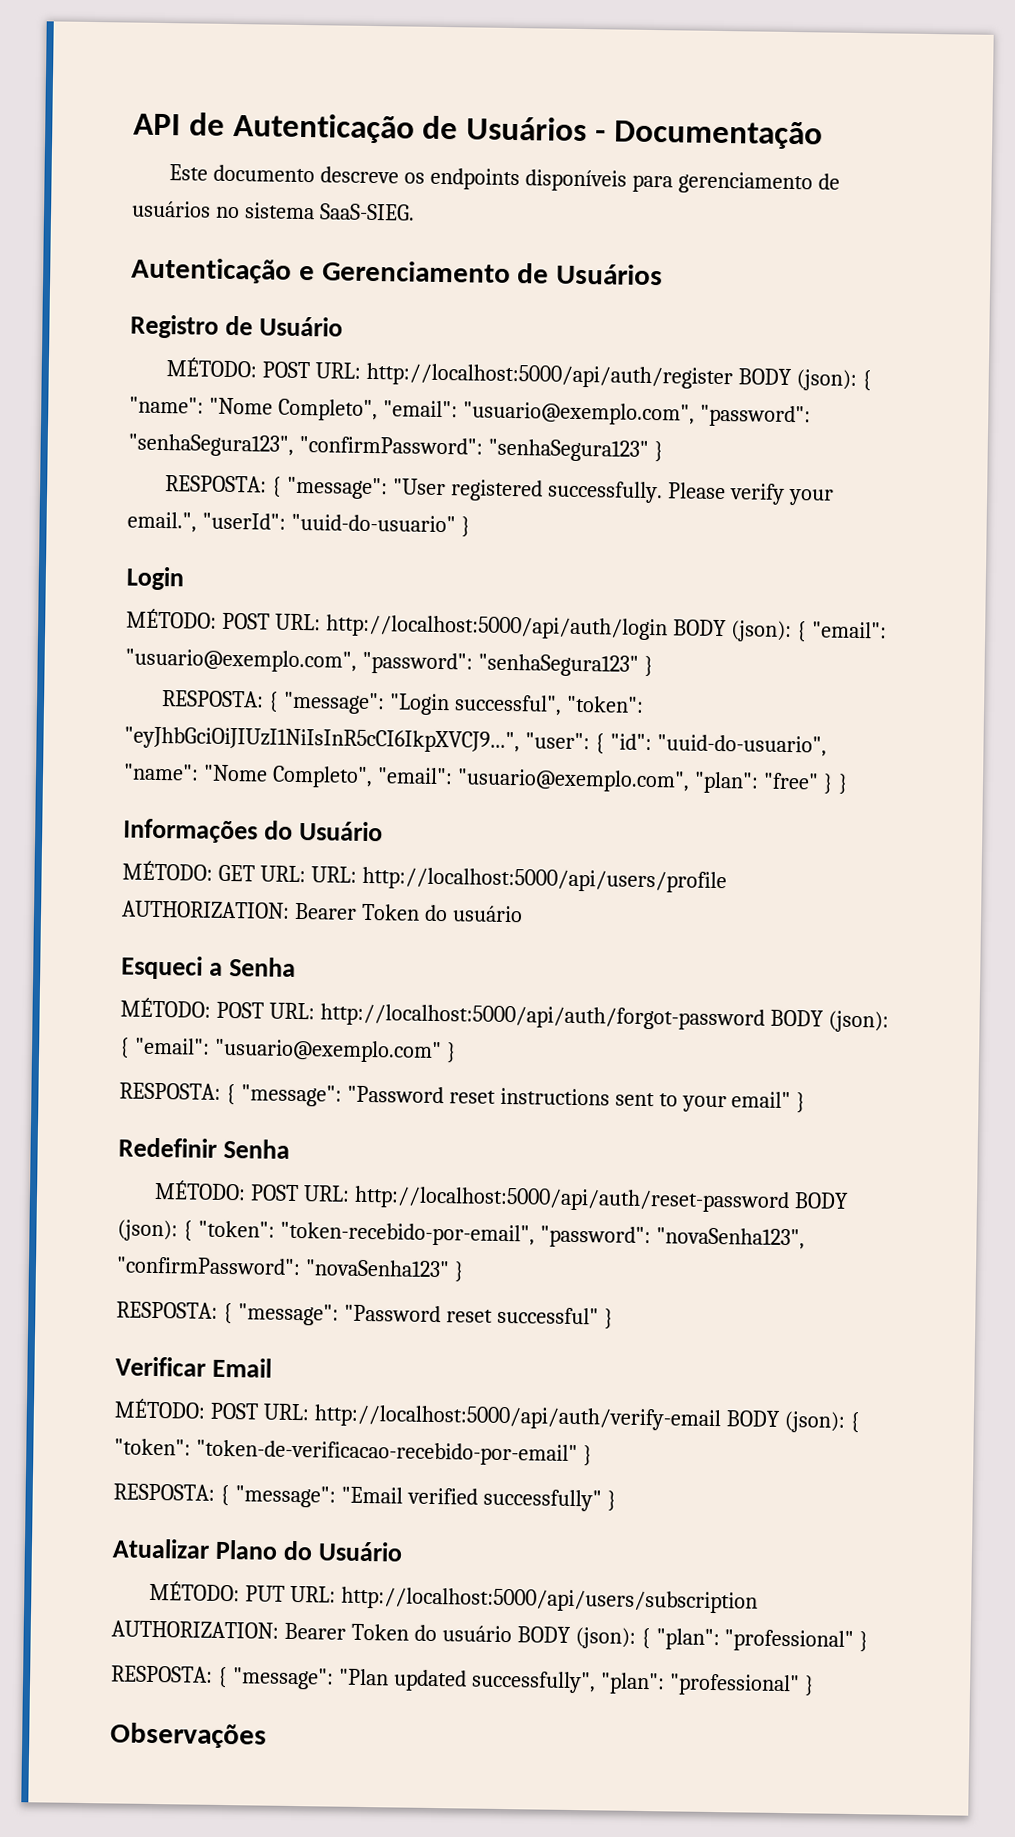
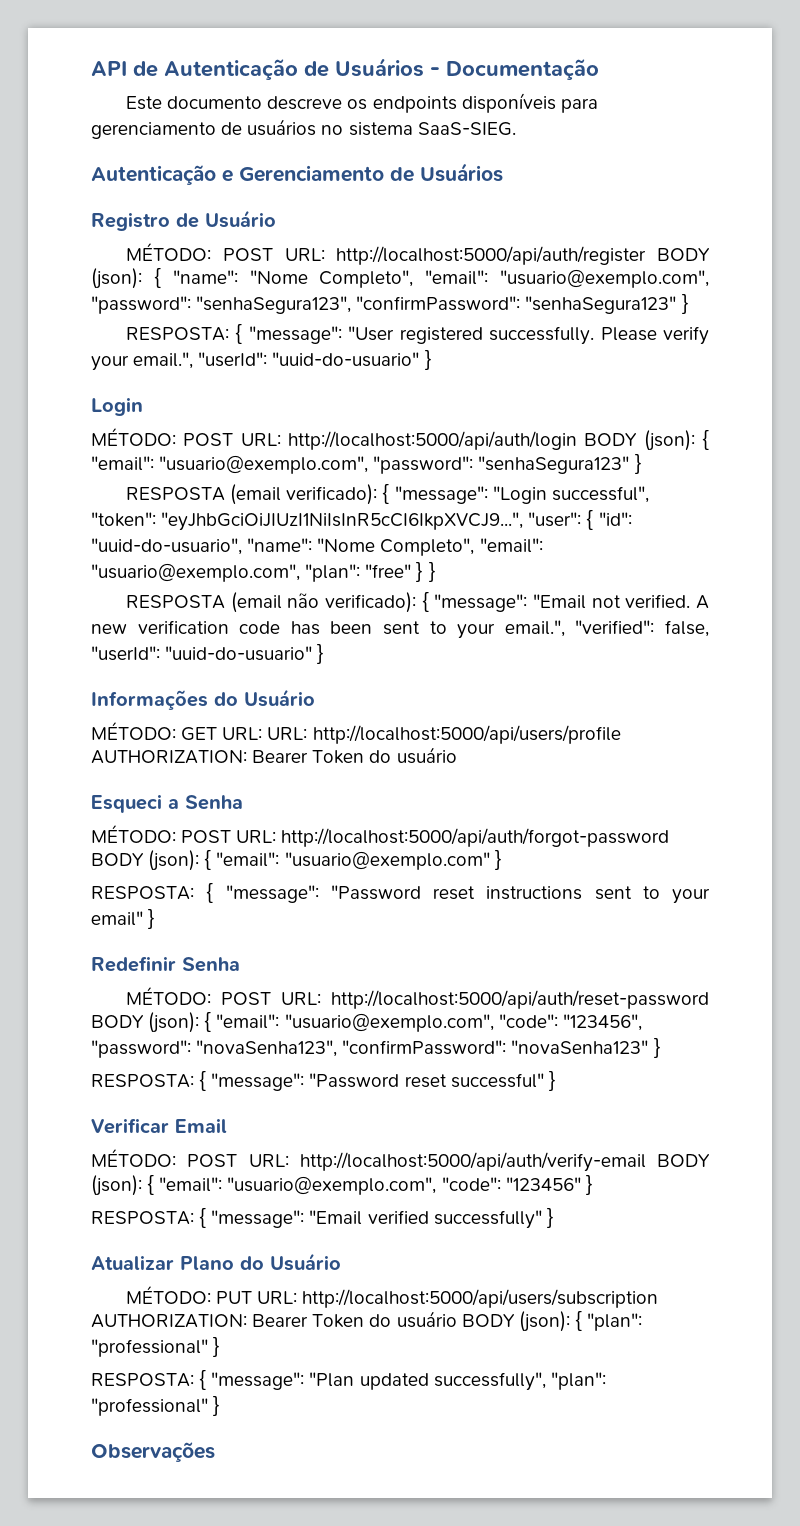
- RESPOSTA: { "message": "Login successful", "token": "eyJhbGciOiJIUzI1NiIsInR5cCI6IkpXVCJ9...", "user": { "id": "uuid-do-usuario", "name": "Nome Completo", "email": "usuario@exemplo.com", "plan": "free" } }
+ RESPOSTA (email verificado): { "message": "Login successful", "token": "eyJhbGciOiJIUzI1NiIsInR5cCI6IkpXVCJ9...", "user": { "id": "uuid-do-usuario", "name": "Nome Completo", "email": "usuario@exemplo.com", "plan": "free" } }
+ RESPOSTA (email não verificado): { "message": "Email not verified. A new verification code has been sent to your email.", "verified": false, "userId": "uuid-do-usuario" }
- MÉTODO: POST URL: http://localhost:5000/api/auth/reset-password BODY (json): { "token": "token-recebido-por-email", "password": "novaSenha123", "confirmPassword": "novaSenha123" }
+ MÉTODO: POST URL: http://localhost:5000/api/auth/reset-password BODY (json): { "email": "usuario@exemplo.com", "code": "123456", "password": "novaSenha123", "confirmPassword": "novaSenha123" }
- MÉTODO: POST URL: http://localhost:5000/api/auth/verify-email BODY (json): { "token": "token-de-verificacao-recebido-por-email" }
+ MÉTODO: POST URL: http://localhost:5000/api/auth/verify-email BODY (json): { "email": "usuario@exemplo.com", "code": "123456" }

